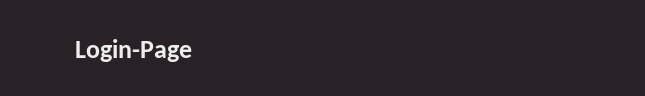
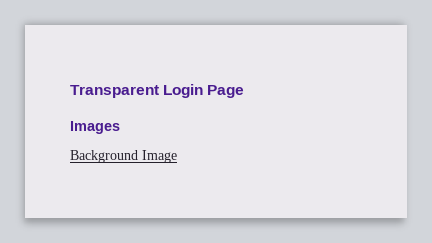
- Login-Page
+ Transparent Login Page
+ Images
+ Background Image

